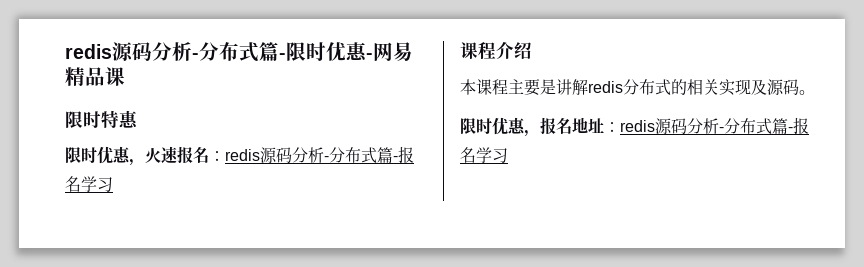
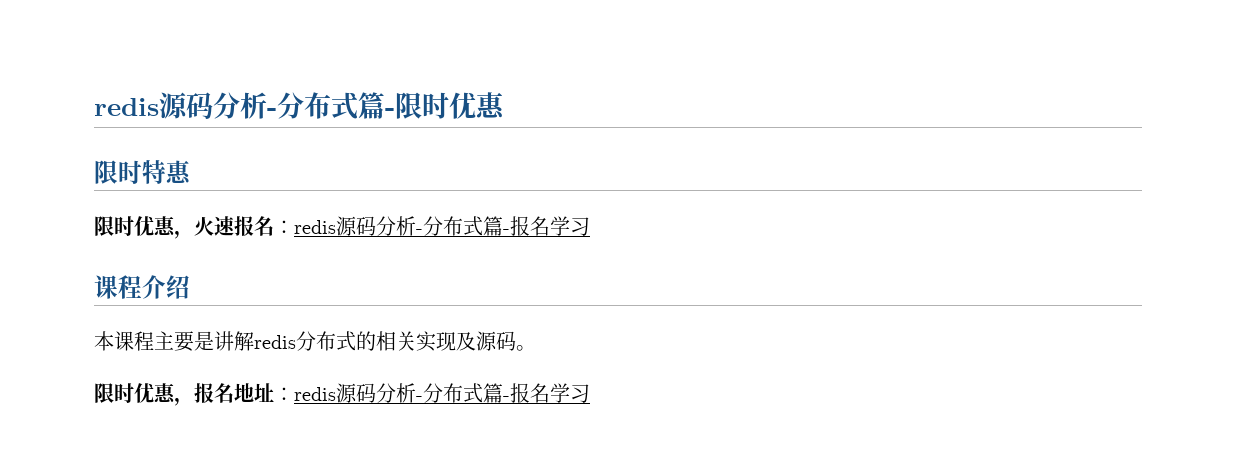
- redis源码分析-分布式篇-限时优惠-网易精品课
+ redis源码分析-分布式篇-限时优惠

